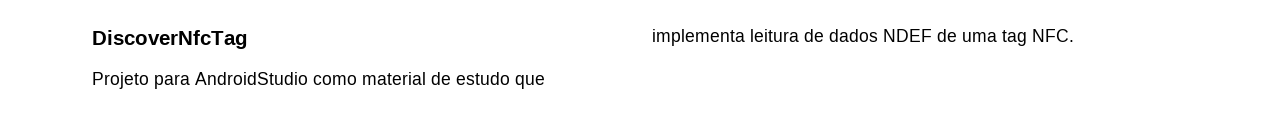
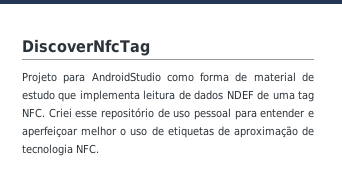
- Projeto para AndroidStudio como material de estudo que implementa leitura de dados NDEF de uma tag NFC.
+ Projeto para AndroidStudio como forma de material de estudo que implementa leitura de dados NDEF de uma tag NFC. Criei esse repositório de uso pessoal para entender e aperfeiçoar melhor o uso de etiquetas de aproximação de tecnologia NFC.

